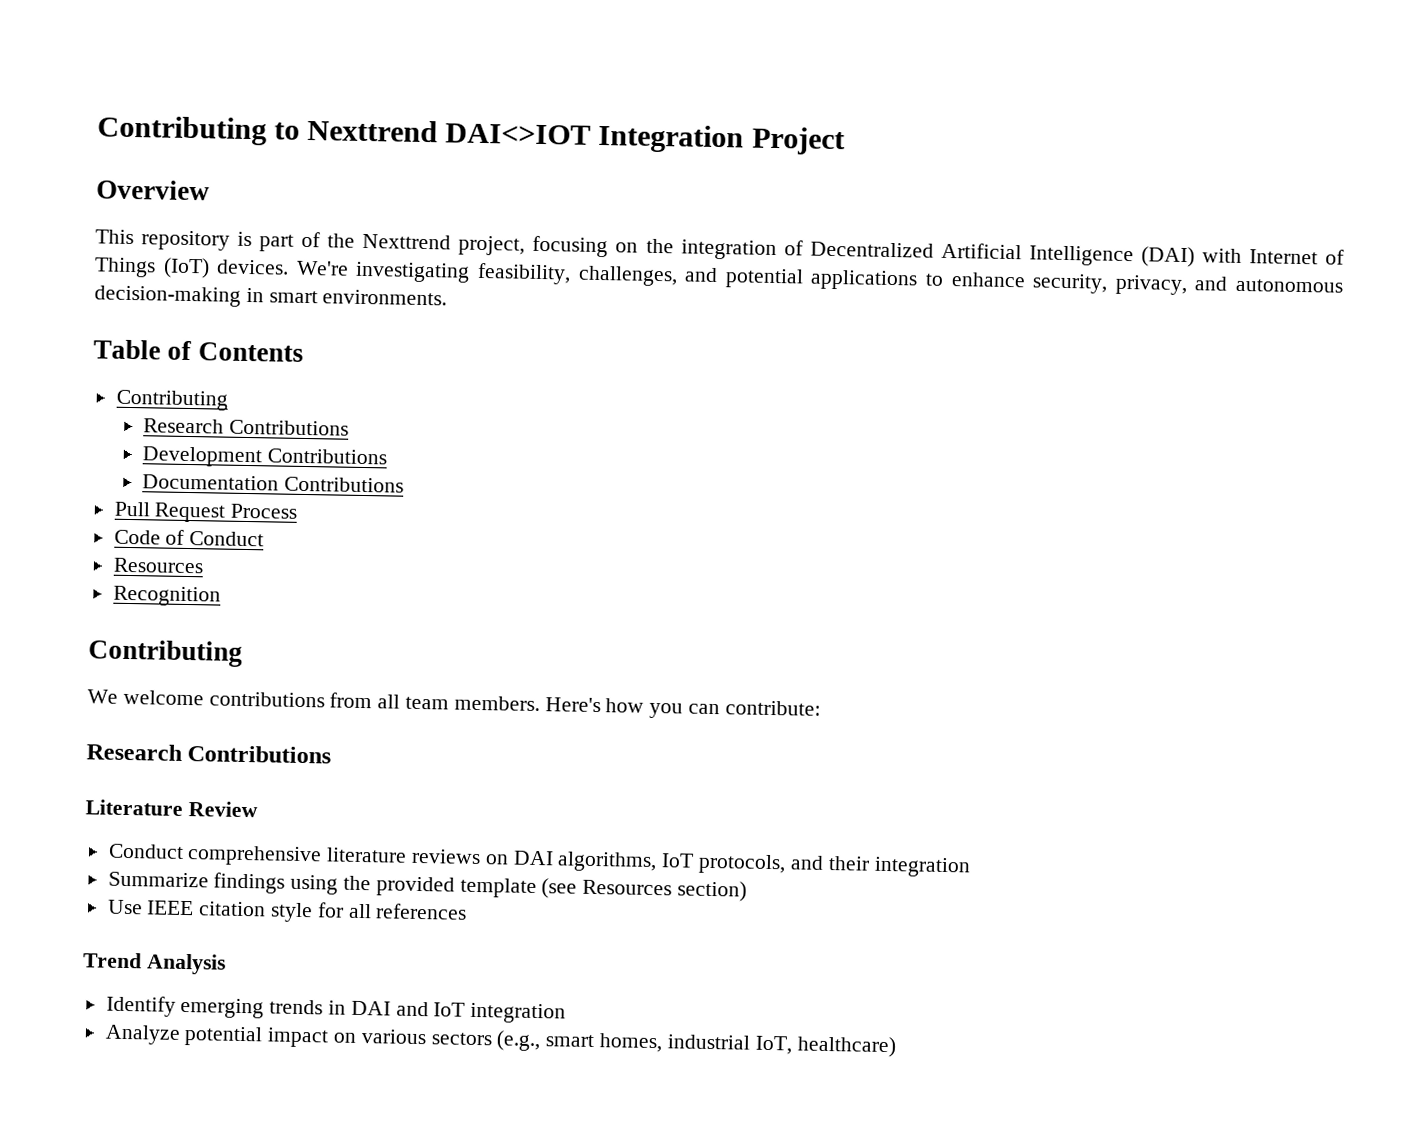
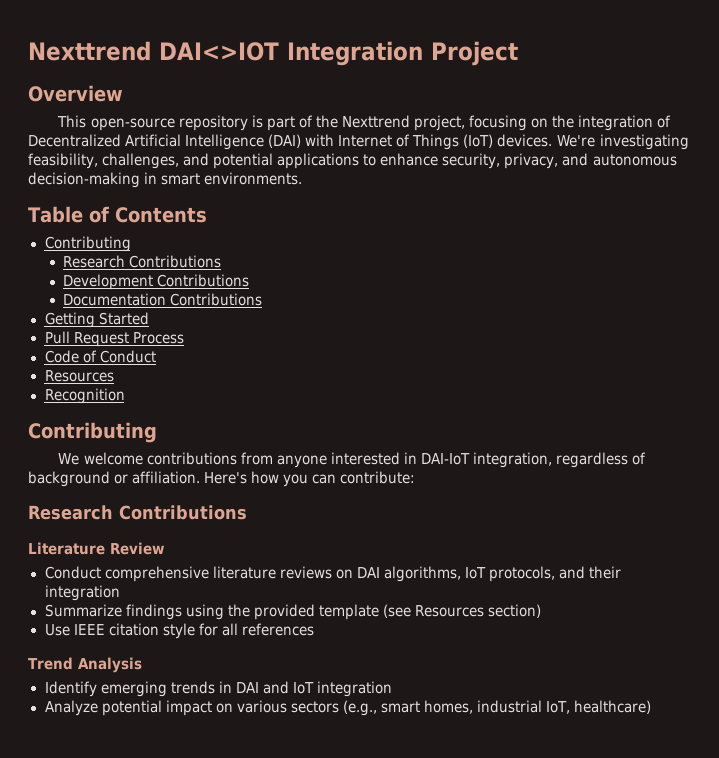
- Contributing to Nexttrend DAI<>IOT Integration Project
+ Nexttrend DAI<>IOT Integration Project
- This repository is part of the Nexttrend project, focusing on the integration of Decentralized Artificial Intelligence (DAI) with Internet of Things (IoT) devices.
+ This open-source repository is part of the Nexttrend project, focusing on the integration of Decentralized Artificial Intelligence (DAI) with Internet of Things (IoT) devices.
+ Getting Started
- We welcome contributions from all team members.
+ We welcome contributions from anyone interested in DAI-IoT integration, regardless of background or affiliation.

